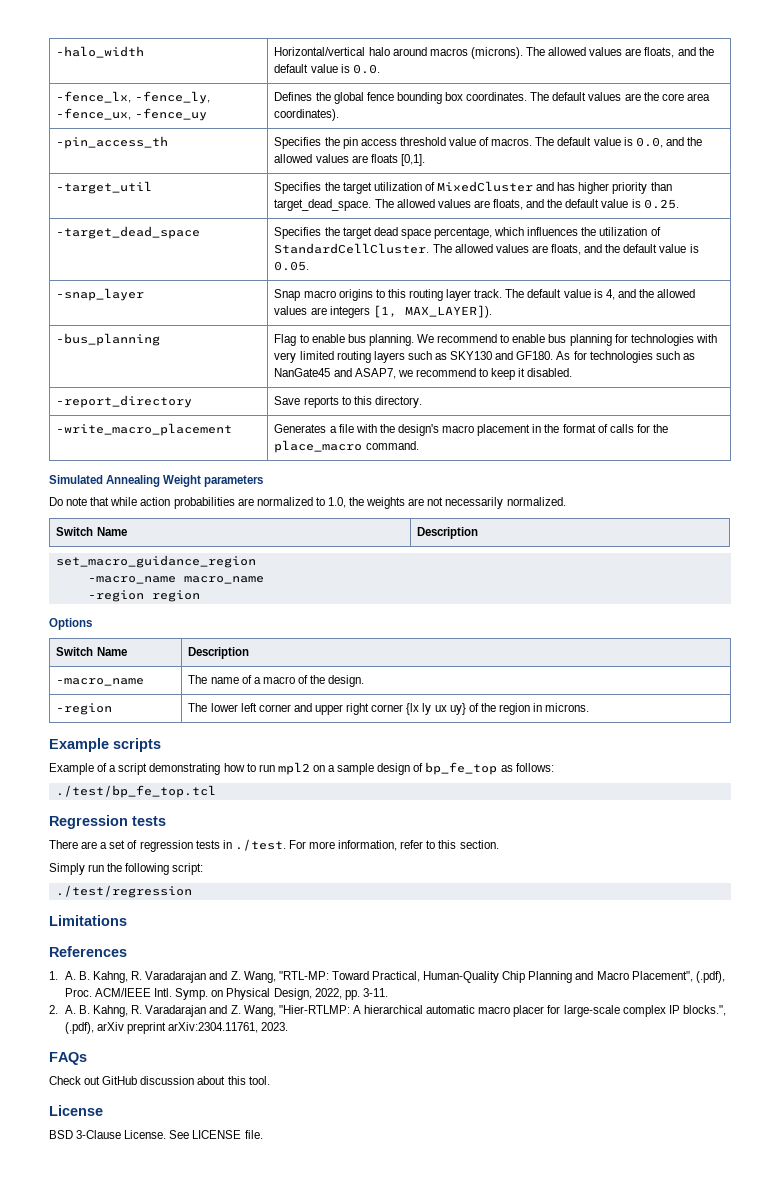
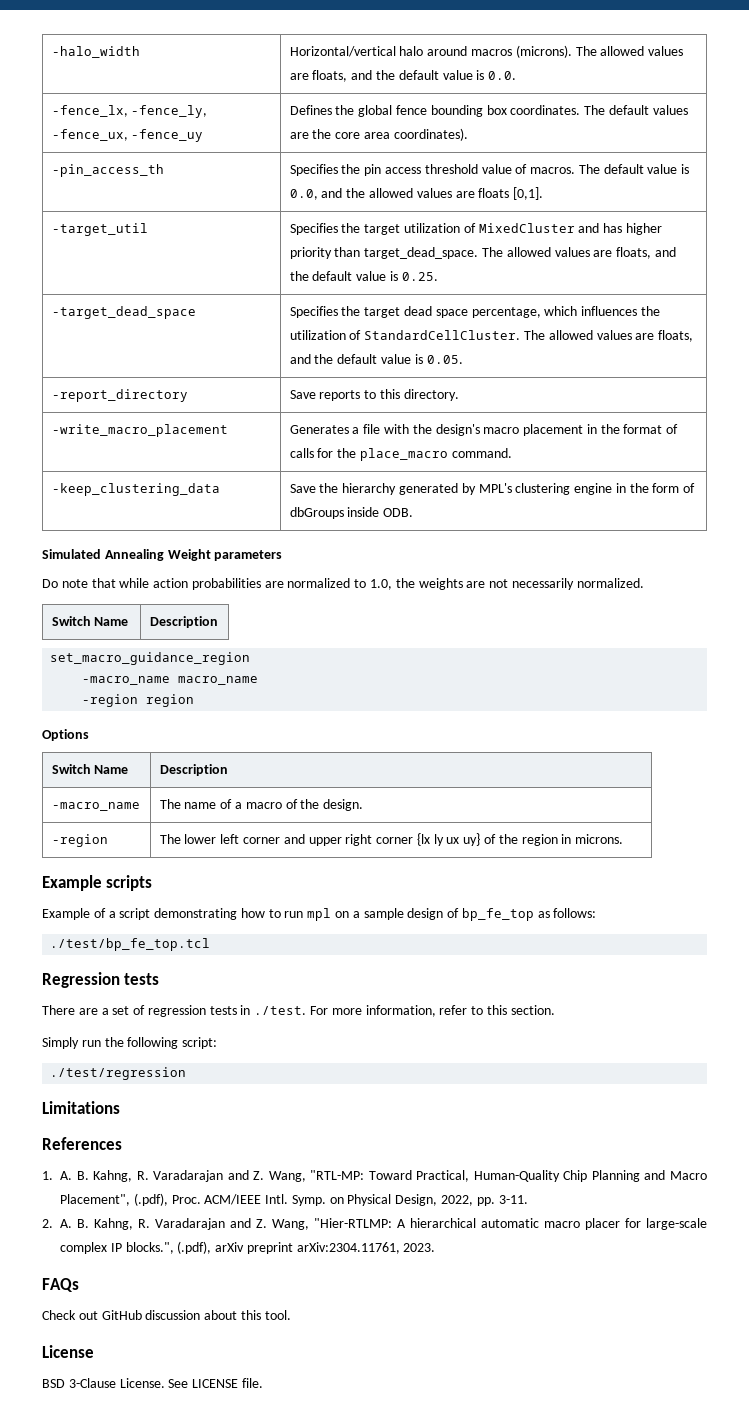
- -snap_layer | Snap macro origins to this routing layer track. The default value is 4, and the allowed values are integers [1, MAX_LAYER]).
- -bus_planning | Flag to enable bus planning. We recommend to enable bus planning for technologies with very limited routing layers such as SKY130 and GF180. As for technologies such as NanGate45 and ASAP7, we recommend to keep it disabled.
+ -keep_clustering_data | Save the hierarchy generated by MPL's clustering engine in the form of dbGroups inside ODB.
- Example of a script demonstrating how to run mpl2 on a sample design of bp_fe_top as follows:
+ Example of a script demonstrating how to run mpl on a sample design of bp_fe_top as follows:

